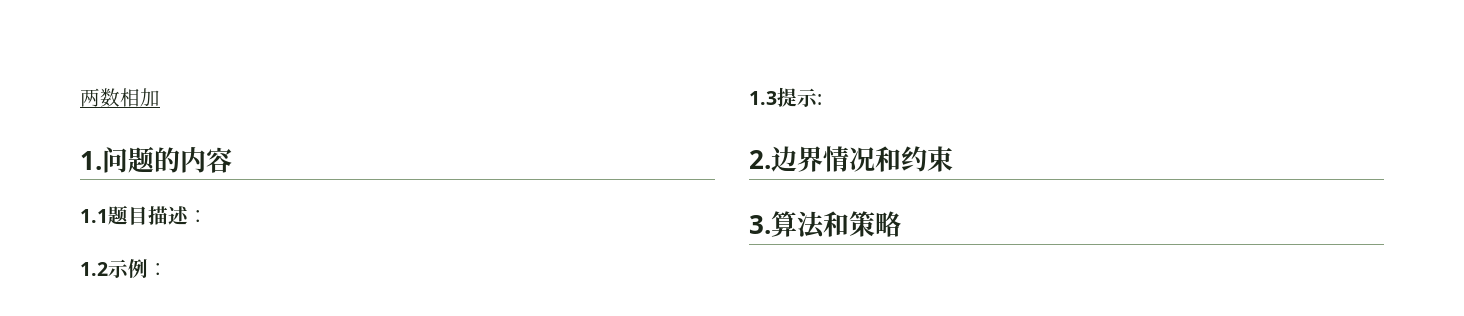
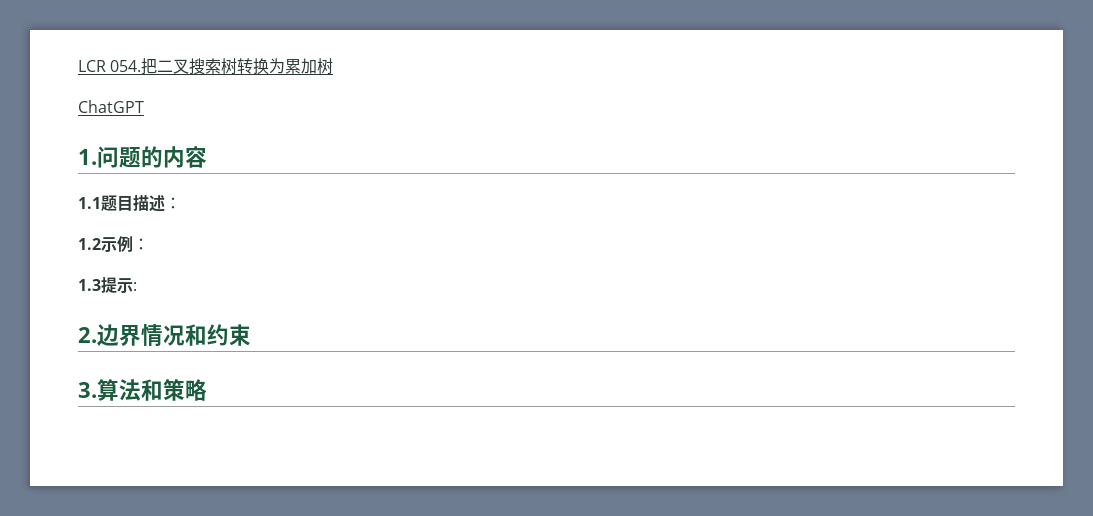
- 两数相加
+ LCR 054.把二叉搜索树转换为累加树
+ ChatGPT

